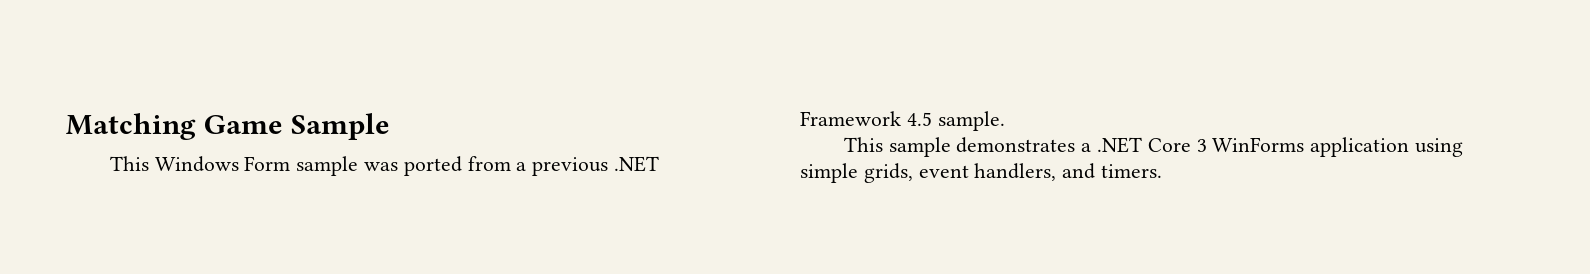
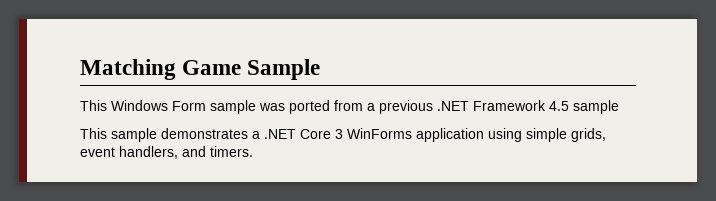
- This Windows Form sample was ported from a previous .NET Framework 4.5 sample.
+ This Windows Form sample was ported from a previous .NET Framework 4.5 sample

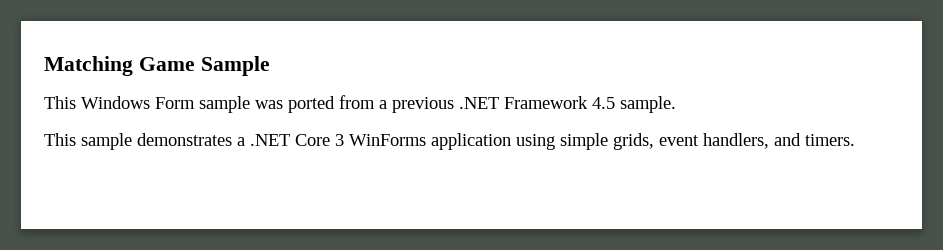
- This Windows Form sample was ported from a previous .NET Framework 4.5 sample
+ This Windows Form sample was ported from a previous .NET Framework 4.5 sample.

